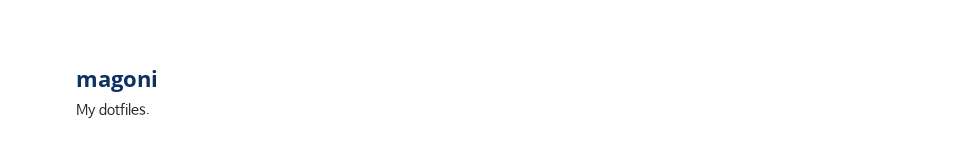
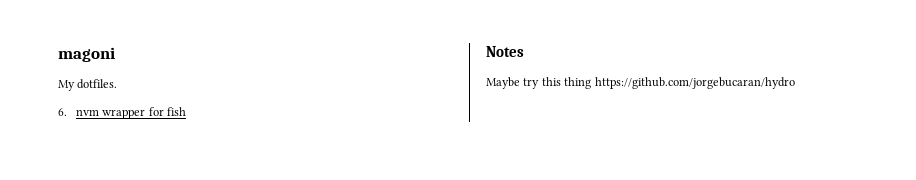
+ 6. nvm wrapper for fish
+ Notes
+ Maybe try this thing https://github.com/jorgebucaran/hydro

